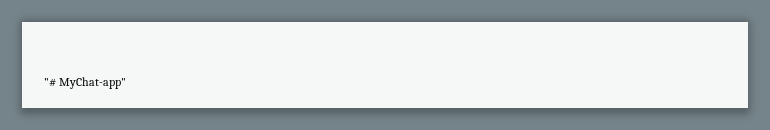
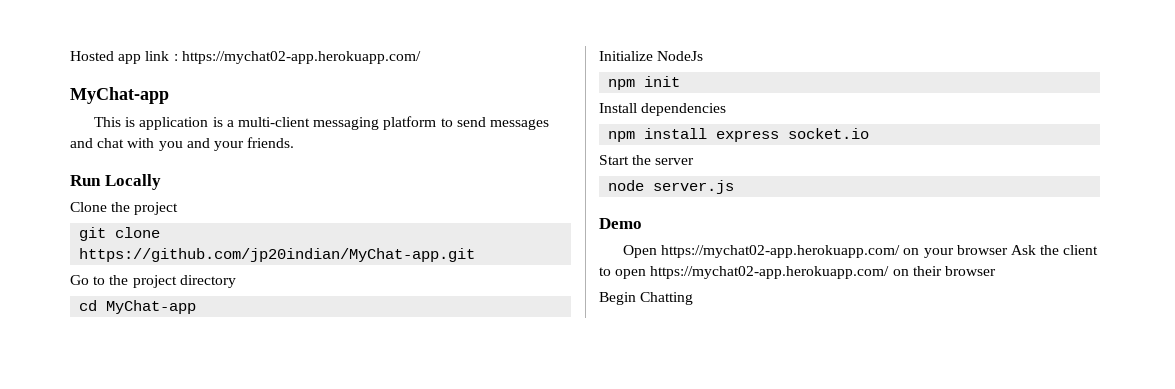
- "# MyChat-app"
+ Hosted app link : https://mychat02-app.herokuapp.com/
+ MyChat-app
+ This is application is a multi-client messaging platform to send messages and chat with you and your friends.
+ Run Locally
+ Clone the project
+ git clone https://github.com/jp20indian/MyChat-app.git
+ Go to the project directory
+ cd MyChat-app
+ Initialize NodeJs
+ npm init
+ Install dependencies
+ npm install express socket.io
+ Start the server
+ node server.js
+ Demo
+ Open https://mychat02-app.herokuapp.com/ on your browser Ask the client to open https://mychat02-app.herokuapp.com/ on their browser
+ Begin Chatting

